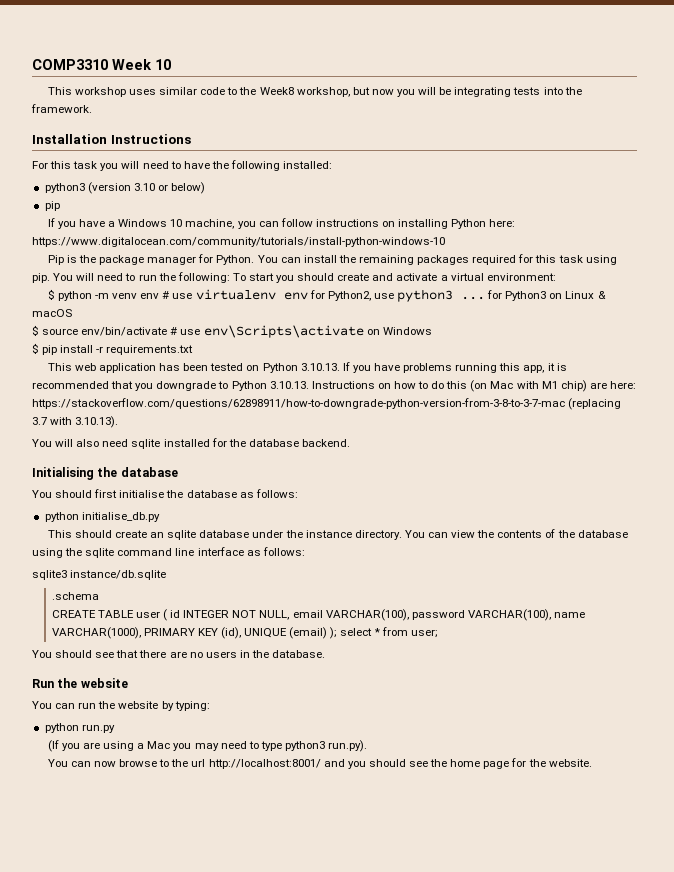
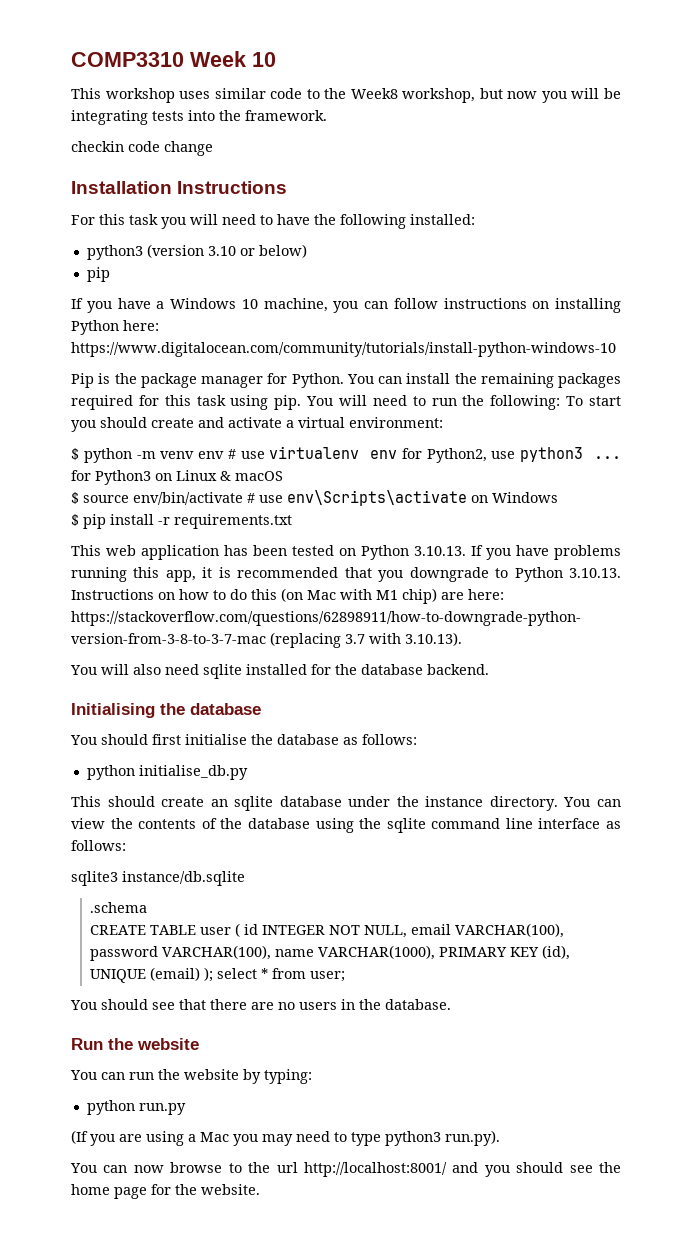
+ checkin code change

